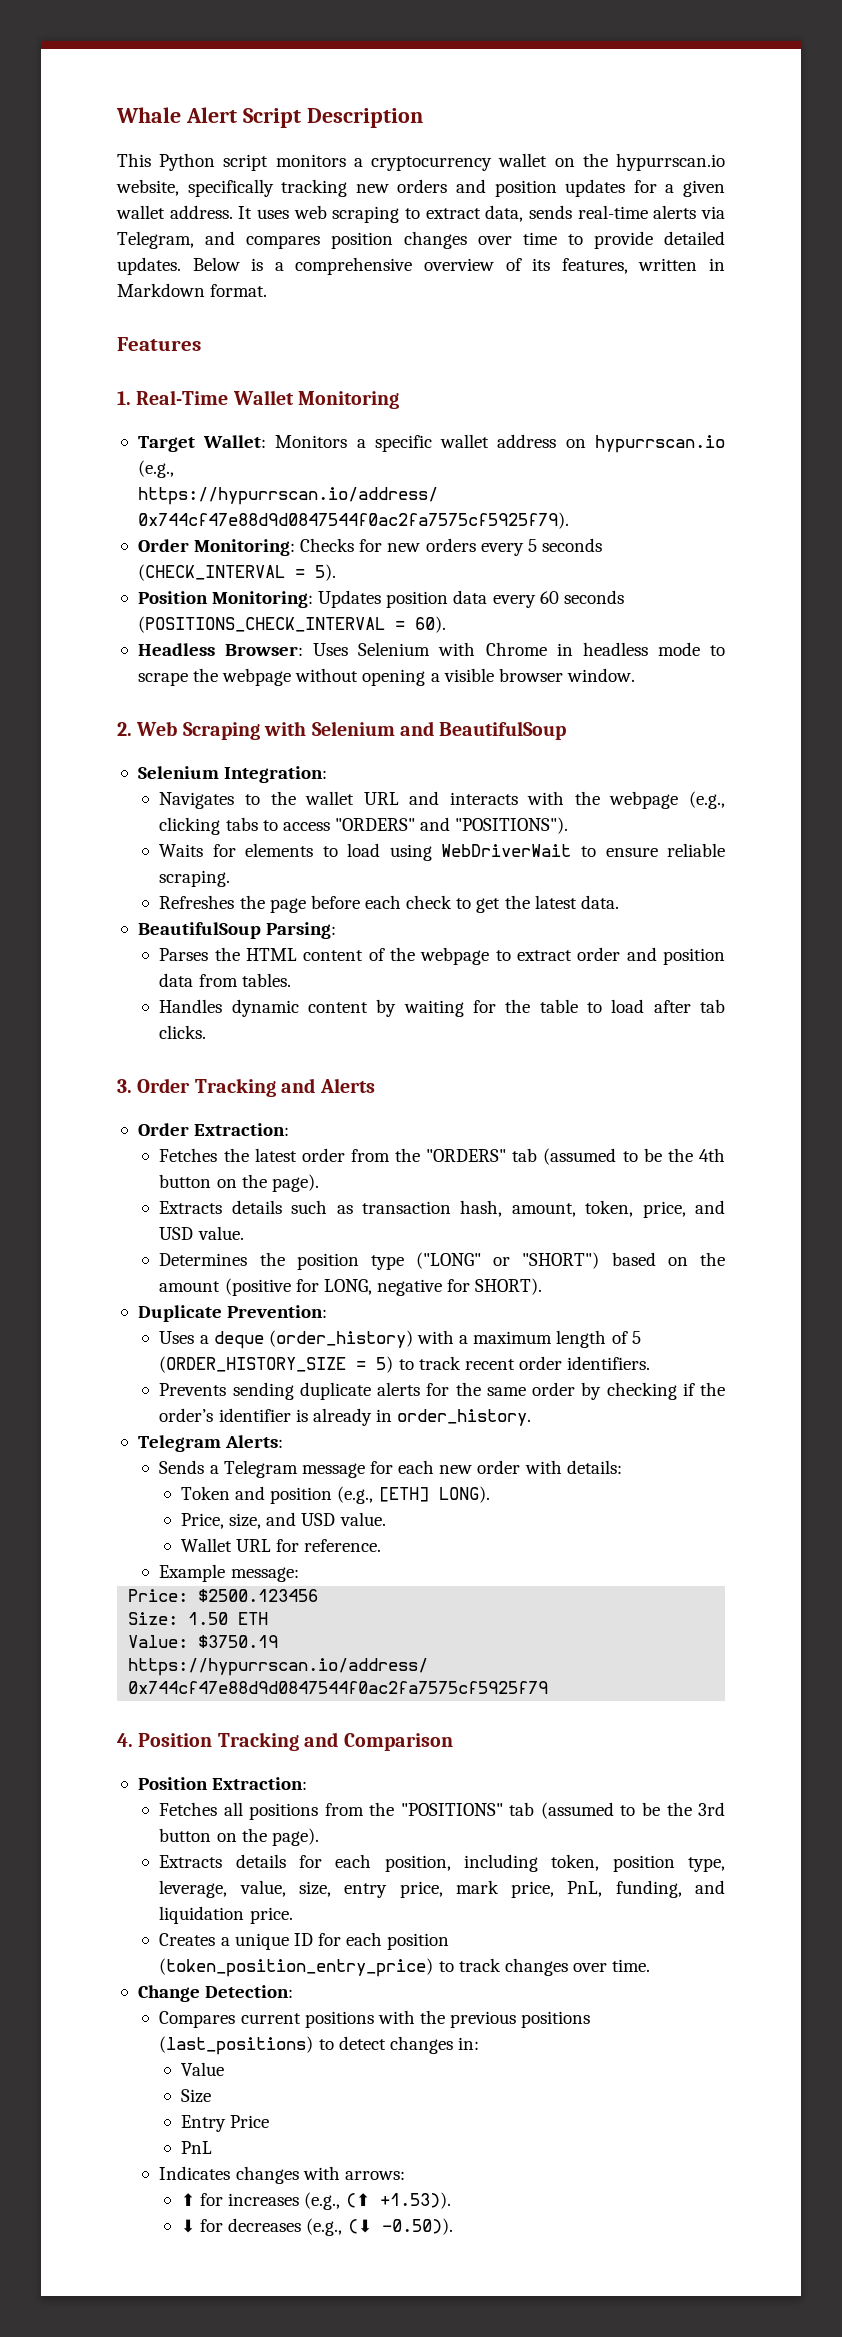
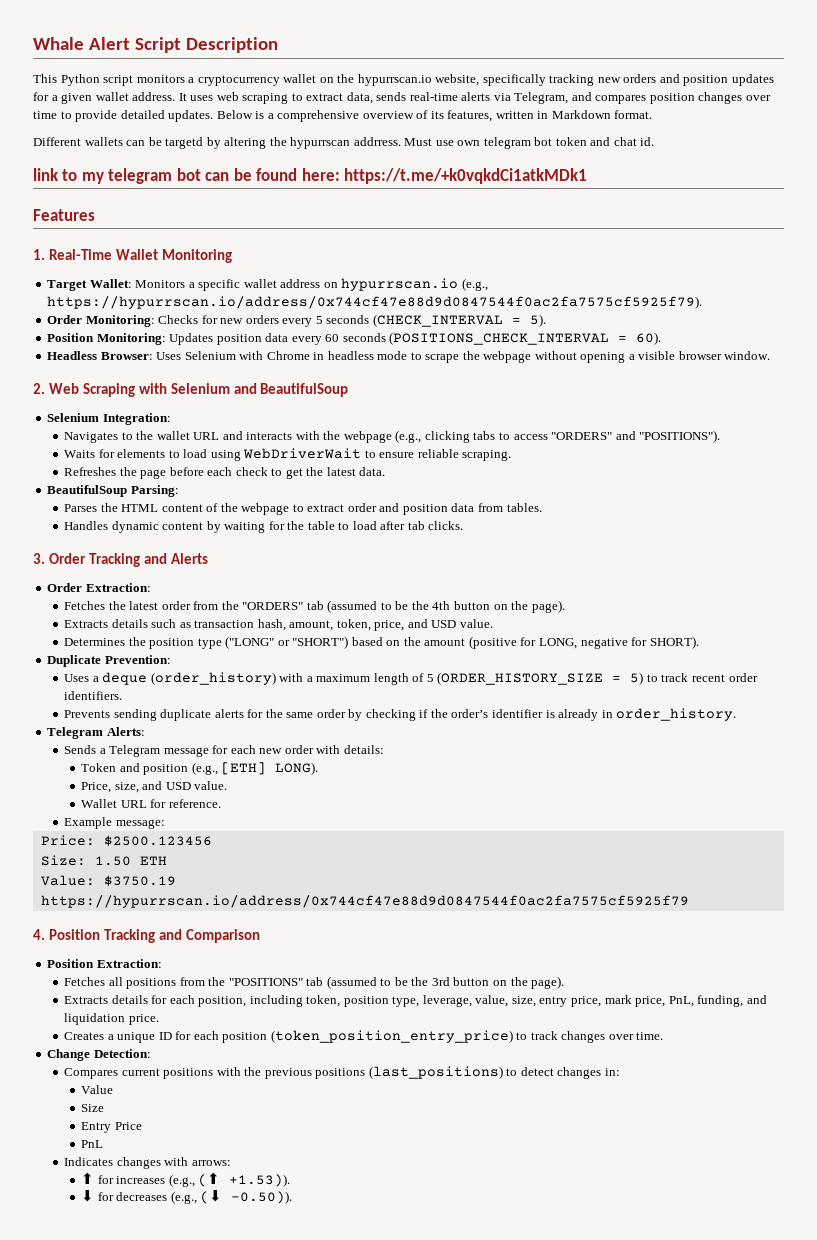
+ Different wallets can be targetd by altering the hypurrscan addrress. Must use own telegram bot token and chat id.
+ link to my telegram bot can be found here: https://t.me/+k0vqkdCi1atkMDk1

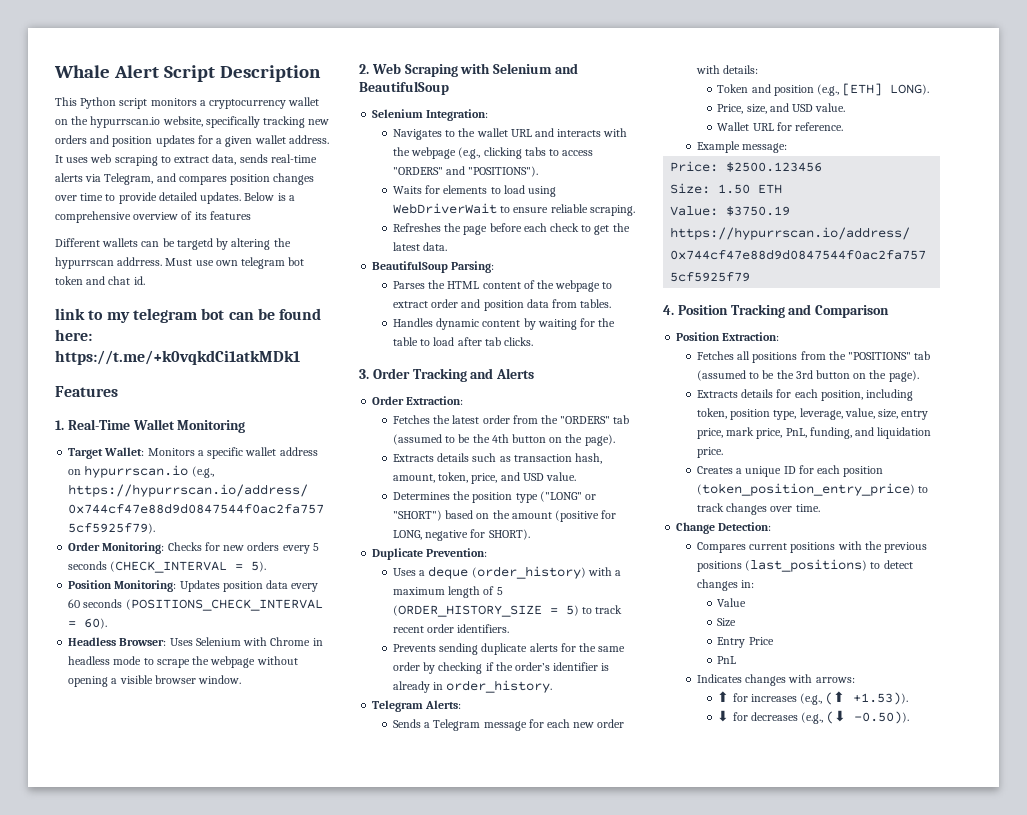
- Below is a comprehensive overview of its features, written in Markdown format.
+ Below is a comprehensive overview of its features

